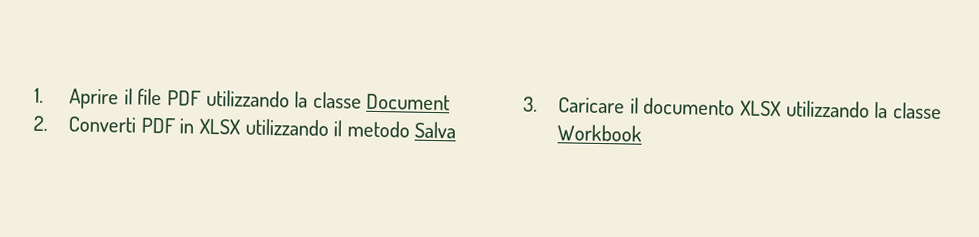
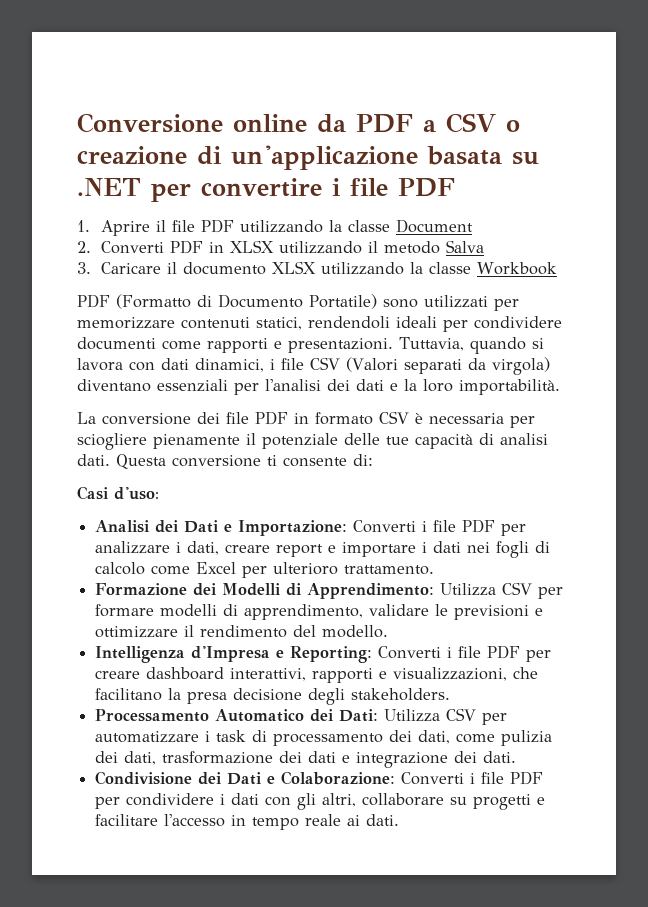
+ Conversione online da PDF a CSV o creazione di un'applicazione basata su .NET per convertire i file PDF
+ PDF (Formatto di Documento Portatile) sono utilizzati per memorizzare contenuti statici, rendendoli ideali per condividere documenti come rapporti e presentazioni. Tuttavia, quando si lavora con dati dinamici, i file CSV (Valori separati da virgola) diventano essenziali per l'analisi dei dati e la loro importabilità.
+ La conversione dei file PDF in formato CSV è necessaria per sciogliere pienamente il potenziale delle tue capacità di analisi dati. Questa conversione ti consente di:
+ Casi d'uso:
+ Analisi dei Dati e Importazione: Converti i file PDF per analizzare i dati, creare report e importare i dati nei fogli di calcolo come Excel per ulterioro trattamento.
+ Formazione dei Modelli di Apprendimento: Utilizza CSV per formare modelli di apprendimento, validare le previsioni e ottimizzare il rendimento del modello.
+ Intelligenza d'Impresa e Reporting: Converti i file PDF per creare dashboard interattivi, rapporti e visualizzazioni, che facilitano la presa decisione degli stakeholders.
+ Processamento Automatico dei Dati: Utilizza CSV per automatizzare i task di processamento dei dati, come pulizia dei dati, trasformazione dei dati e integrazione dei dati.
+ Condivisione dei Dati e Colaborazione: Converti i file PDF per condividere i dati con gli altri, collaborare su progetti e facilitare l'accesso in tempo reale ai dati.

